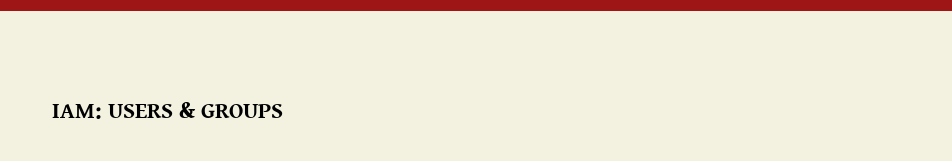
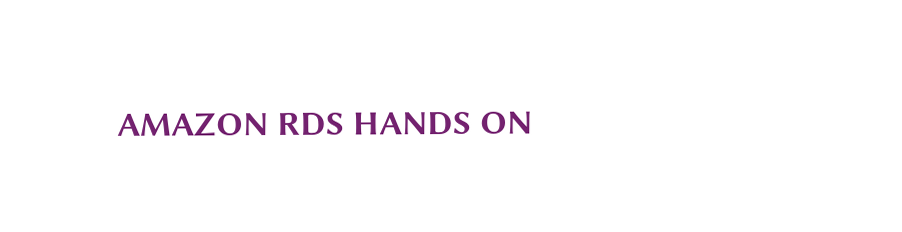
- IAM: USERS & GROUPS
+ AMAZON RDS HANDS ON

